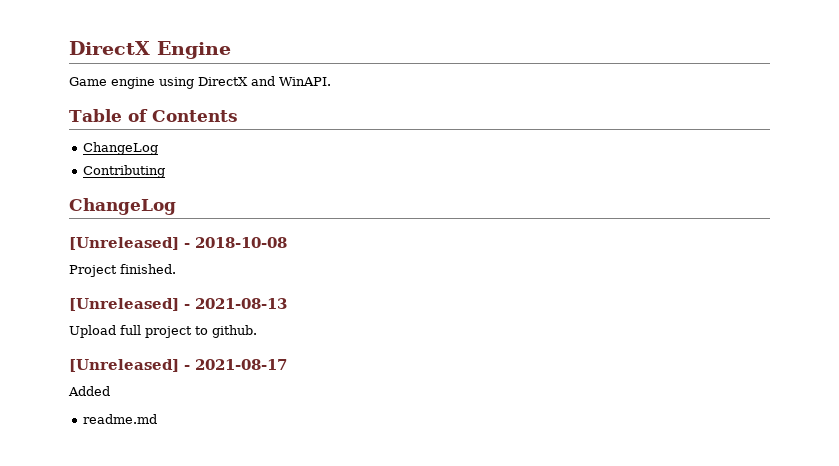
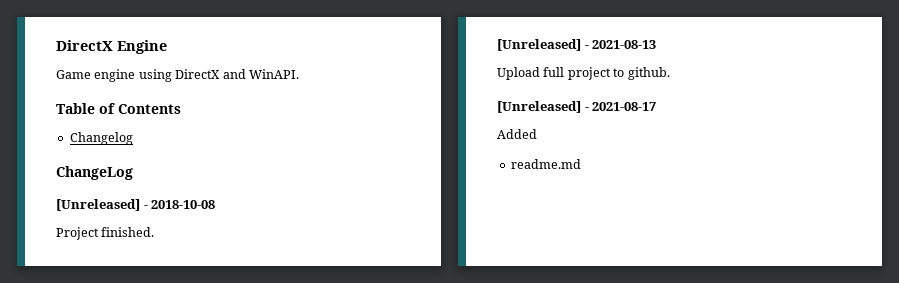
  Table of Contents
- ChangeLog
- Contributing
+ Changelog

